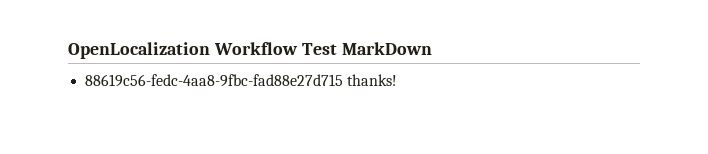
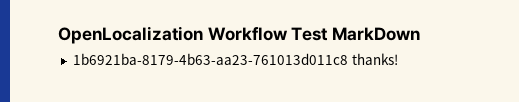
- 88619c56-fedc-4aa8-9fbc-fad88e27d715 thanks!
+ 1b6921ba-8179-4b63-aa23-761013d011c8 thanks!

